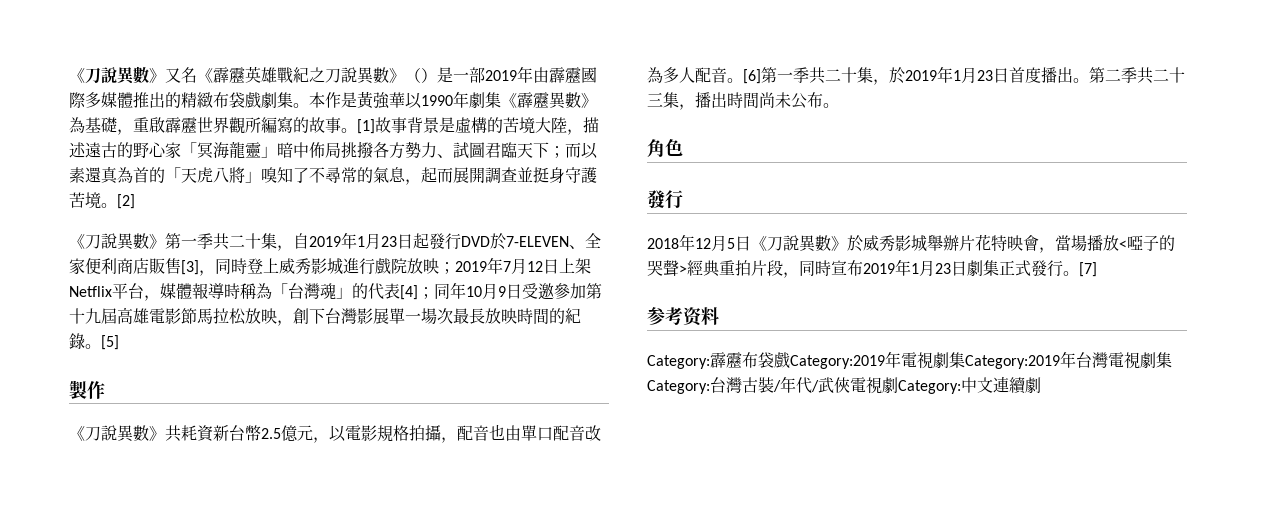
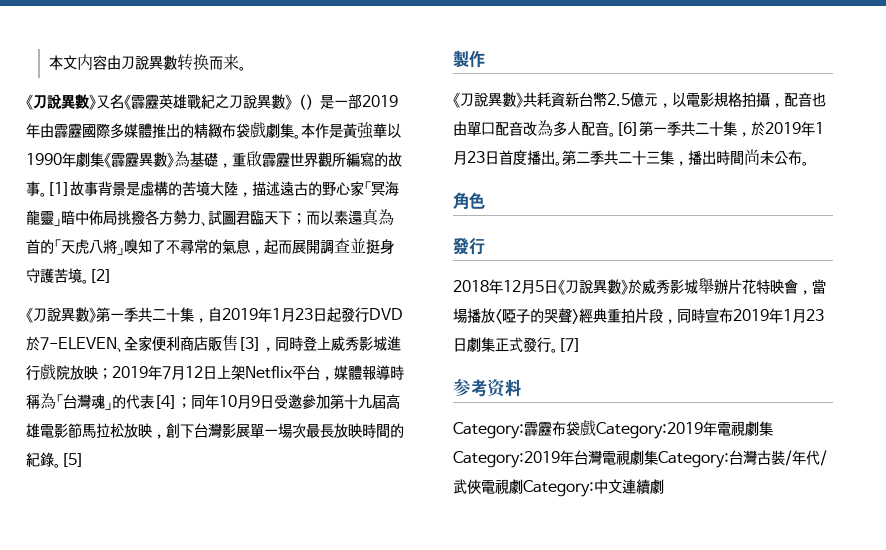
+ 本文内容由刀說異數转换而来。

